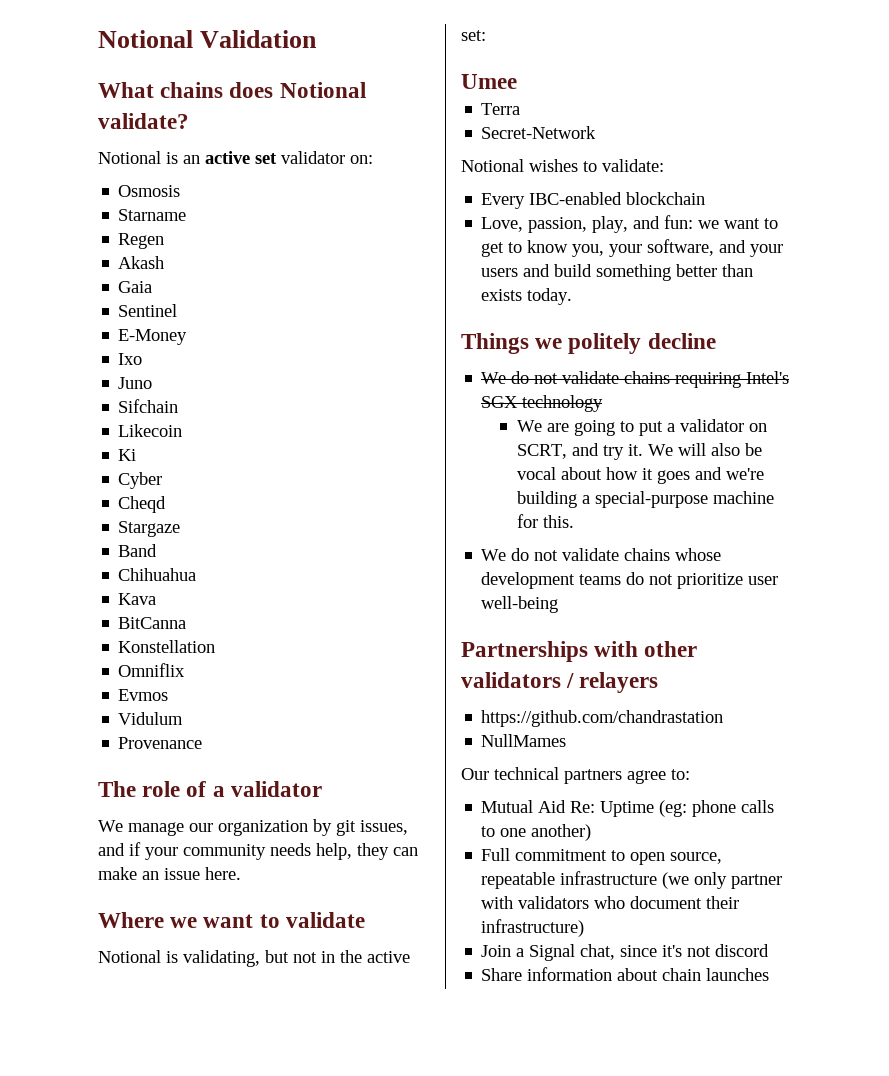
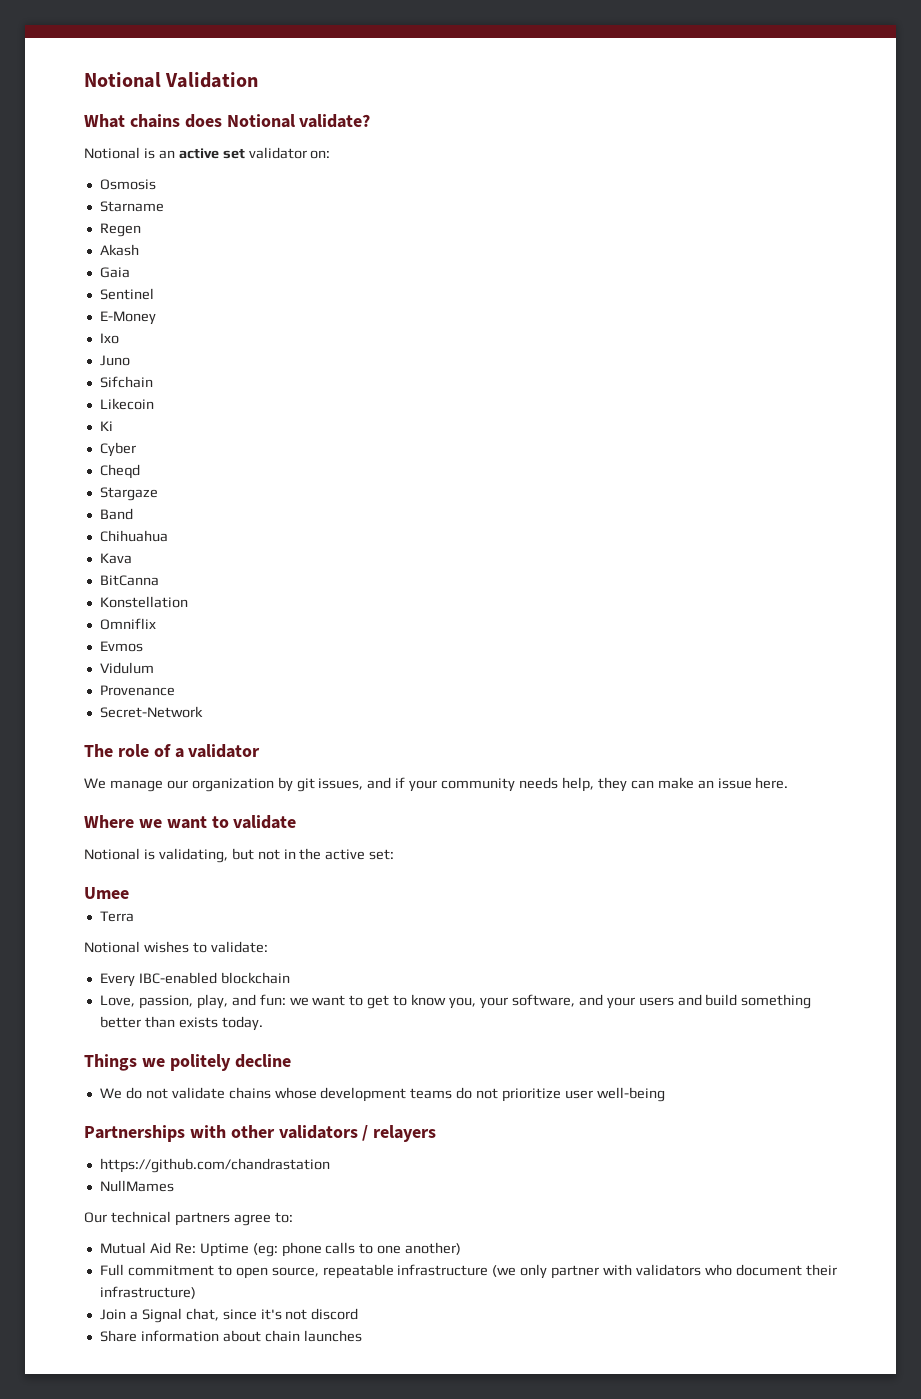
+ Secret-Network
- Secret-Network
- We do not validate chains requiring Intel's SGX technology
- We are going to put a validator on SCRT, and try it. We will also be vocal about how it goes and we're building a special-purpose machine for this.

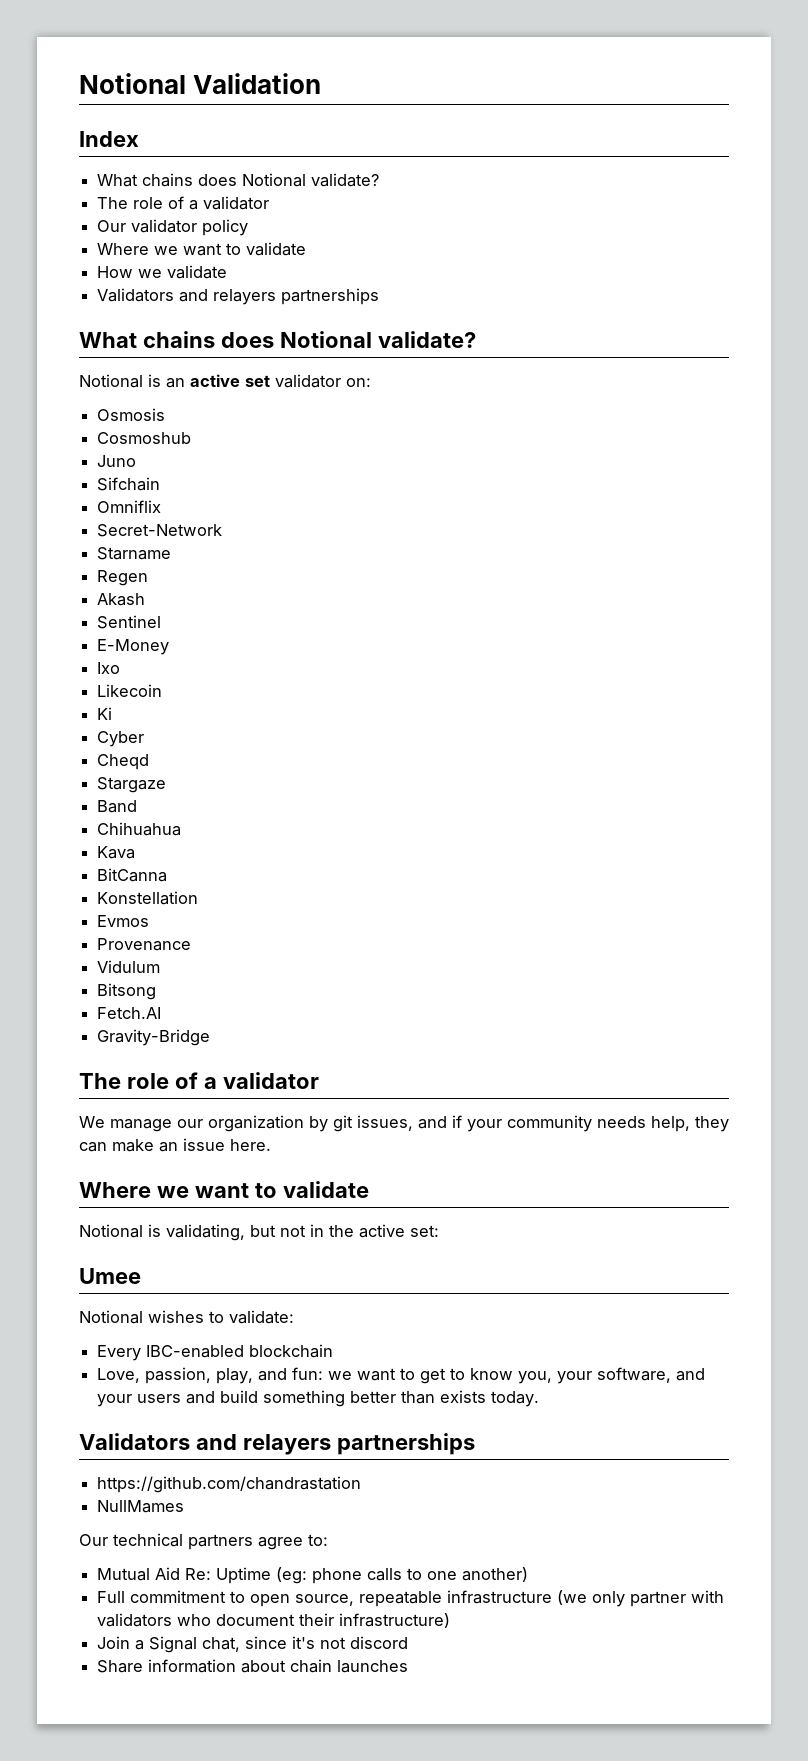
+ Index
+ What chains does Notional validate?
+ The role of a validator
+ Our validator policy
+ Where we want to validate
+ How we validate
+ Validators and relayers partnerships
+ Cosmoshub
+ Juno
+ Sifchain
+ Omniflix
+ Secret-Network
- Gaia
- Juno
- Sifchain
- Omniflix
  Evmos
+ Provenance
- Provenance
- Secret-Network
+ Bitsong
+ Fetch.AI
+ Gravity-Bridge
- Terra
  Love, passion, play, and fun: we want to get to know you, your software, and your users and build something better than exists today.
- Things we politely decline
- We do not validate chains whose development teams do not prioritize user well-being
- Partnerships with other validators / relayers
+ Validators and relayers partnerships

